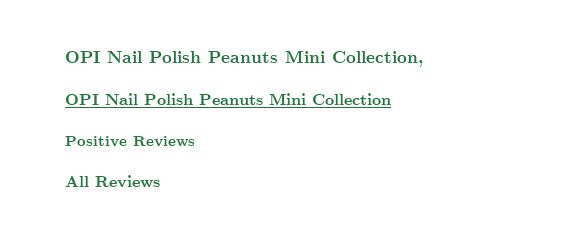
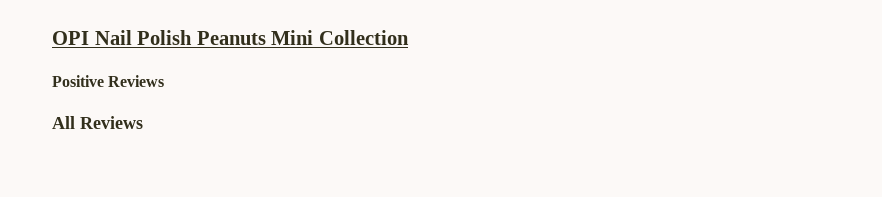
- OPI Nail Polish Peanuts Mini Collection,

